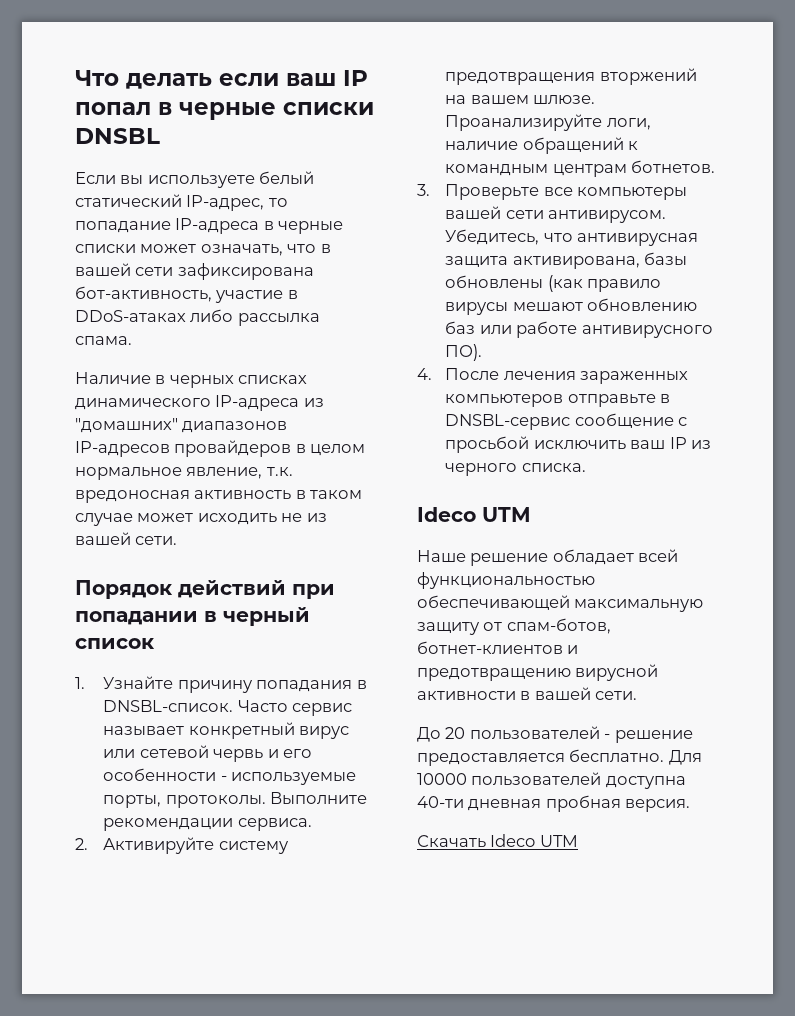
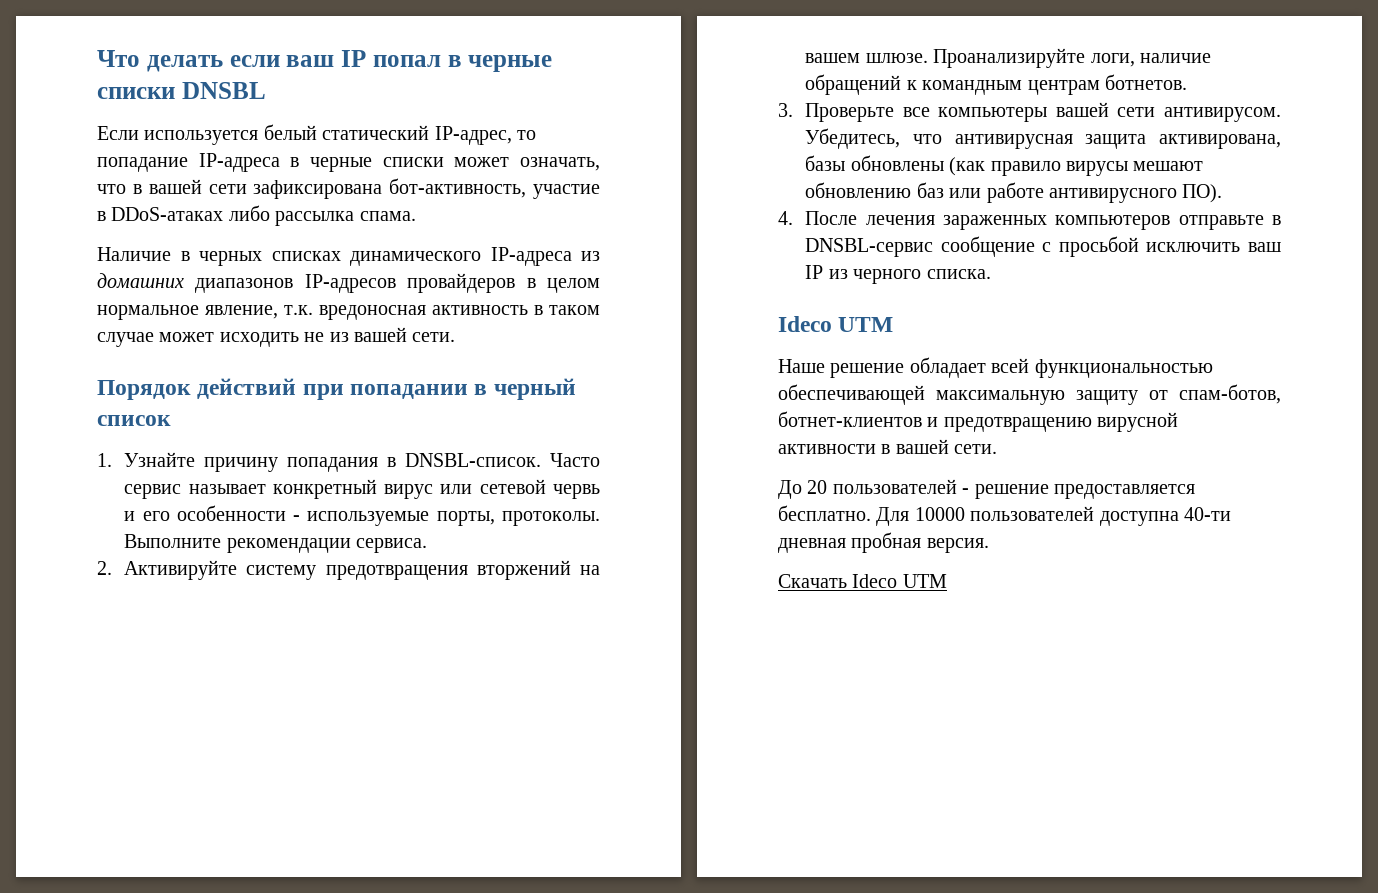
- Если вы используете белый статический IP-адрес, то попадание IP-адреса в черные списки может означать, что в вашей сети зафиксирована бот-активность, участие в DDoS-атаках либо рассылка спама.
+ Если используется белый статический IP-адрес, то попадание IP-адреса в черные списки может означать, что в вашей сети зафиксирована бот-активность, участие в DDoS-атаках либо рассылка спама.
- Наличие в черных списках динамического IP-адреса из "домашних" диапазонов IP-адресов провайдеров в целом нормальное явление, т.к. вредоносная активность в таком случае может исходить не из вашей сети.
+ Наличие в черных списках динамического IP-адреса из домашних диапазонов IP-адресов провайдеров в целом нормальное явление, т.к. вредоносная активность в таком случае может исходить не из вашей сети.

